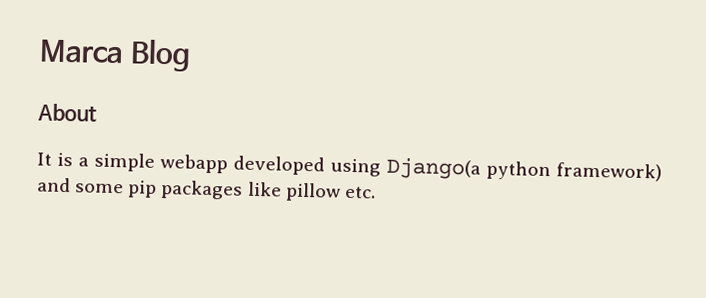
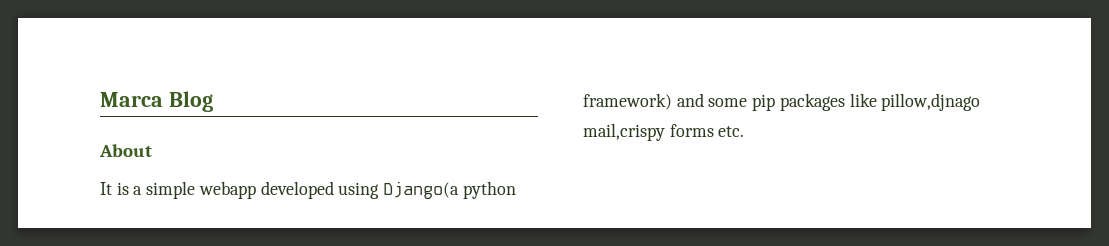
- It is a simple webapp developed using Django(a python framework) and some pip packages like pillow etc.
+ It is a simple webapp developed using Django(a python framework) and some pip packages like pillow,djnago mail,crispy forms etc.

